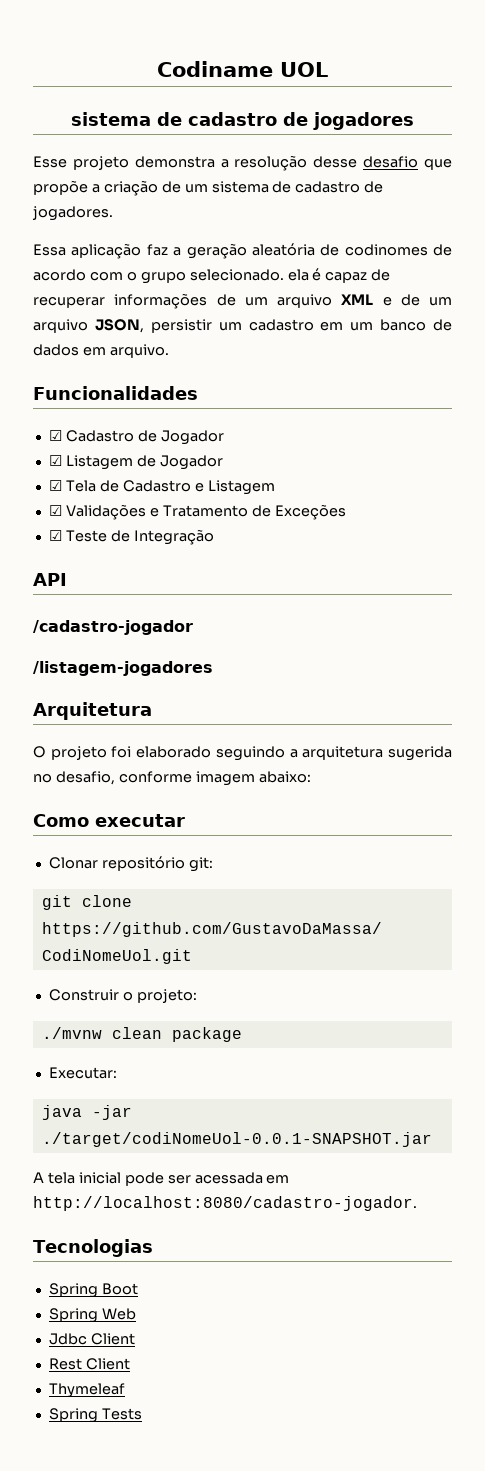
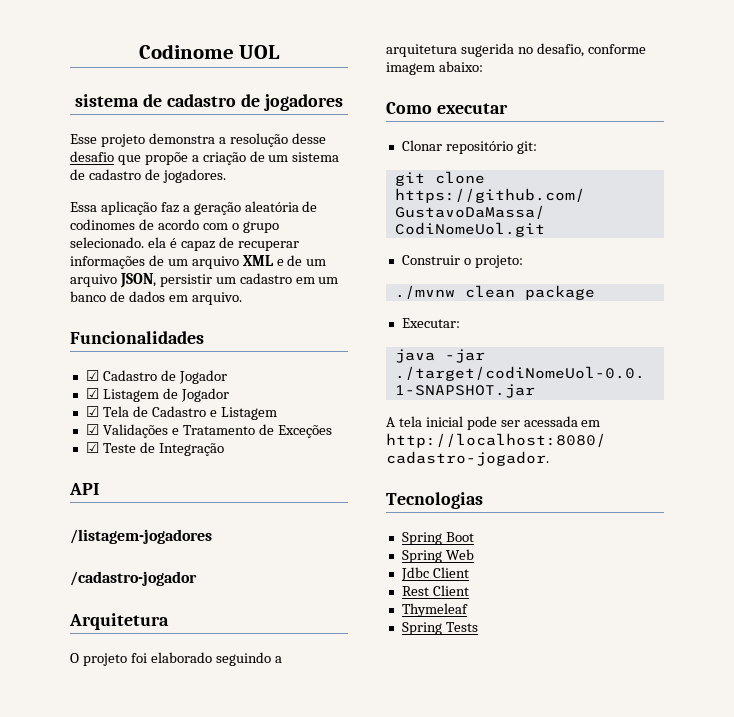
- Codiname UOL
+ Codinome UOL
+ /listagem-jogadores
- /listagem-jogadores

